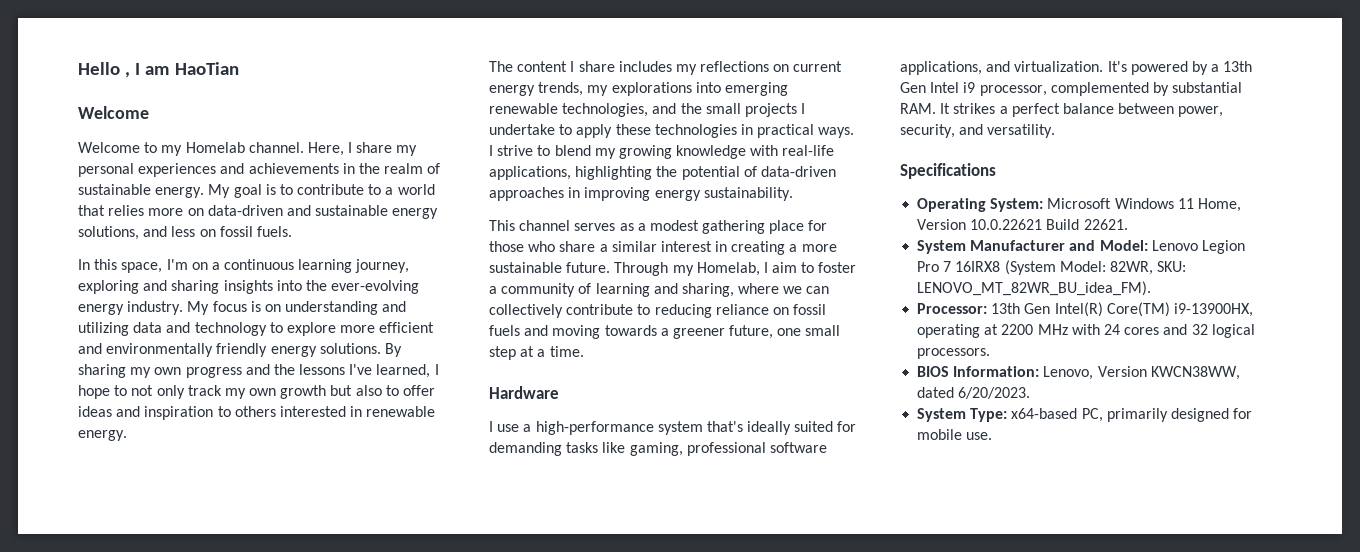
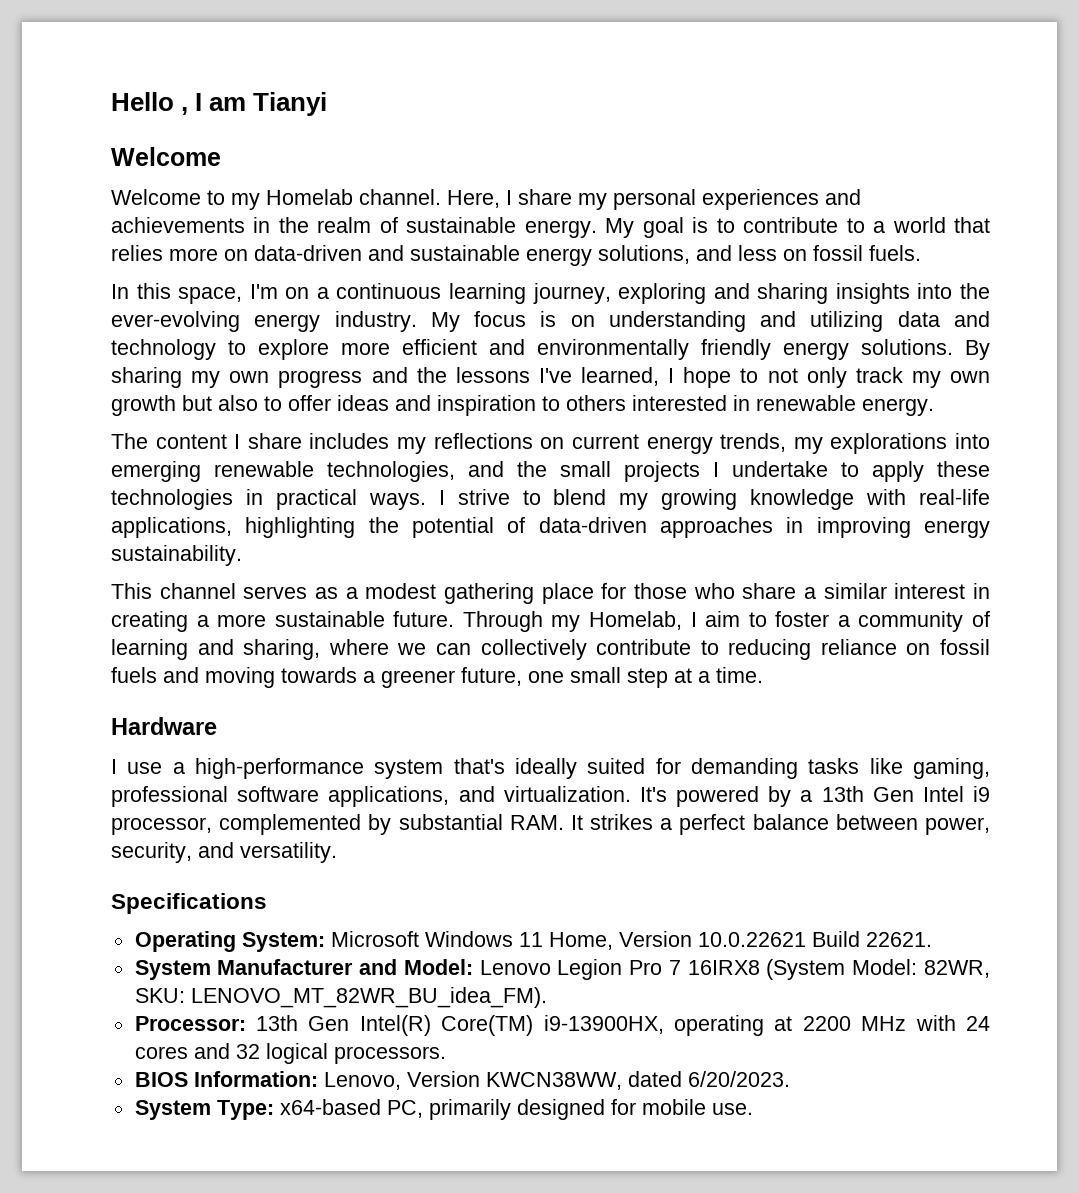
- Hello , I am HaoTian
+ Hello , I am Tianyi

